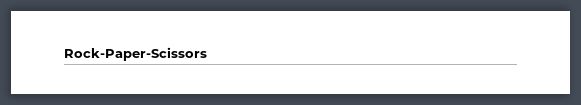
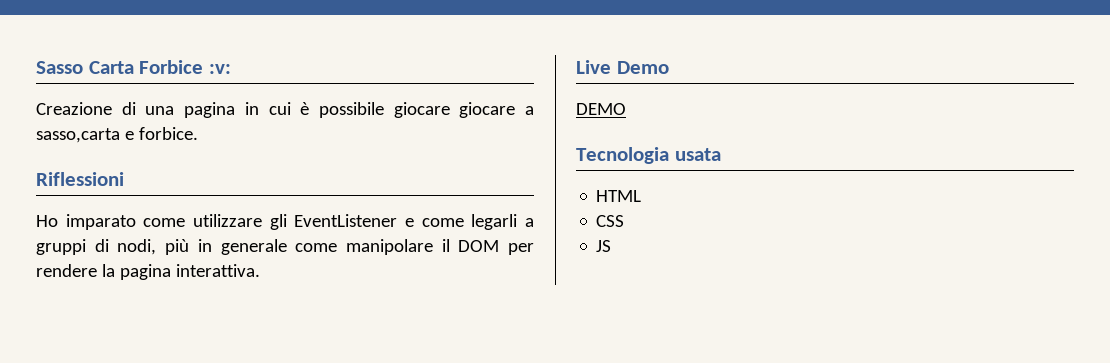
- Rock-Paper-Scissors
+ Sasso Carta Forbice :v:
+ Creazione di una pagina in cui è possibile giocare giocare a sasso,carta e forbice.
+ Riflessioni
+ Ho imparato come utilizzare gli EventListener e come legarli a gruppi di nodi, più in generale come manipolare il DOM per rendere la pagina interattiva.
+ Live Demo
+ DEMO
+ Tecnologia usata
+ HTML
+ CSS
+ JS

